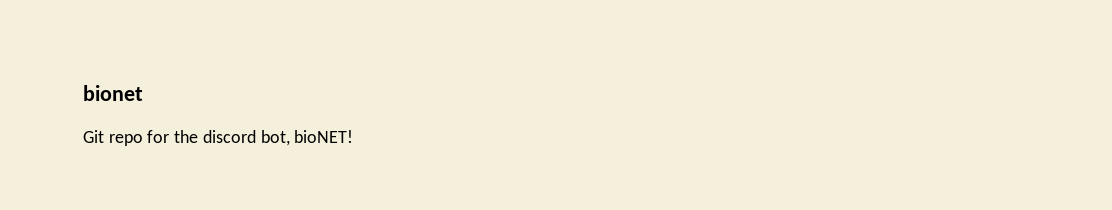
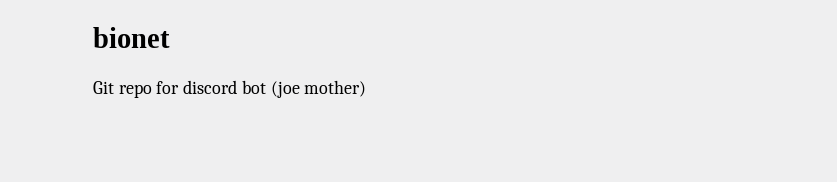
- Git repo for the discord bot, bioNET!
+ Git repo for discord bot (joe mother)

